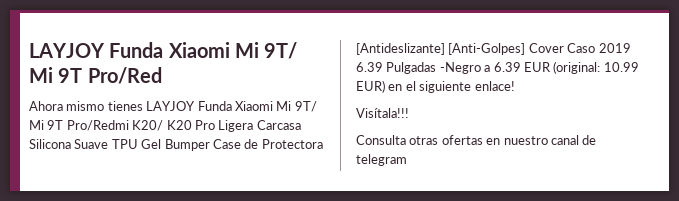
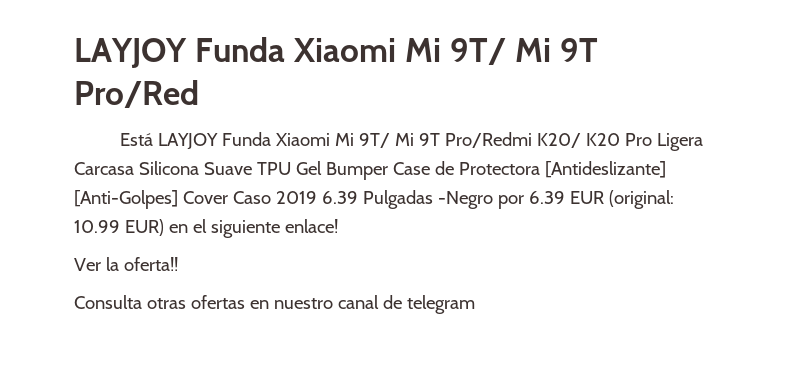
- Ahora mismo tienes LAYJOY Funda Xiaomi Mi 9T/ Mi 9T Pro/Redmi K20/ K20 Pro Ligera Carcasa Silicona Suave TPU Gel Bumper Case de Protectora [Antideslizante] [Anti-Golpes] Cover Caso 2019 6.39 Pulgadas -Negro a 6.39 EUR (original: 10.99 EUR) en el siguiente enlace!
+ Está LAYJOY Funda Xiaomi Mi 9T/ Mi 9T Pro/Redmi K20/ K20 Pro Ligera Carcasa Silicona Suave TPU Gel Bumper Case de Protectora [Antideslizante] [Anti-Golpes] Cover Caso 2019 6.39 Pulgadas -Negro por 6.39 EUR (original: 10.99 EUR) en el siguiente enlace!
- Visítala!!!
+ Ver la oferta!!

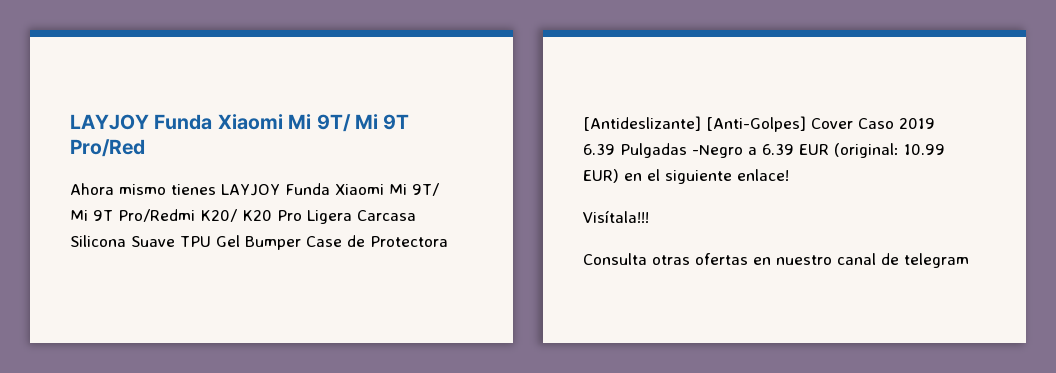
- Está LAYJOY Funda Xiaomi Mi 9T/ Mi 9T Pro/Redmi K20/ K20 Pro Ligera Carcasa Silicona Suave TPU Gel Bumper Case de Protectora [Antideslizante] [Anti-Golpes] Cover Caso 2019 6.39 Pulgadas -Negro por 6.39 EUR (original: 10.99 EUR) en el siguiente enlace!
+ Ahora mismo tienes LAYJOY Funda Xiaomi Mi 9T/ Mi 9T Pro/Redmi K20/ K20 Pro Ligera Carcasa Silicona Suave TPU Gel Bumper Case de Protectora [Antideslizante] [Anti-Golpes] Cover Caso 2019 6.39 Pulgadas -Negro a 6.39 EUR (original: 10.99 EUR) en el siguiente enlace!
- Ver la oferta!!
+ Visítala!!!

